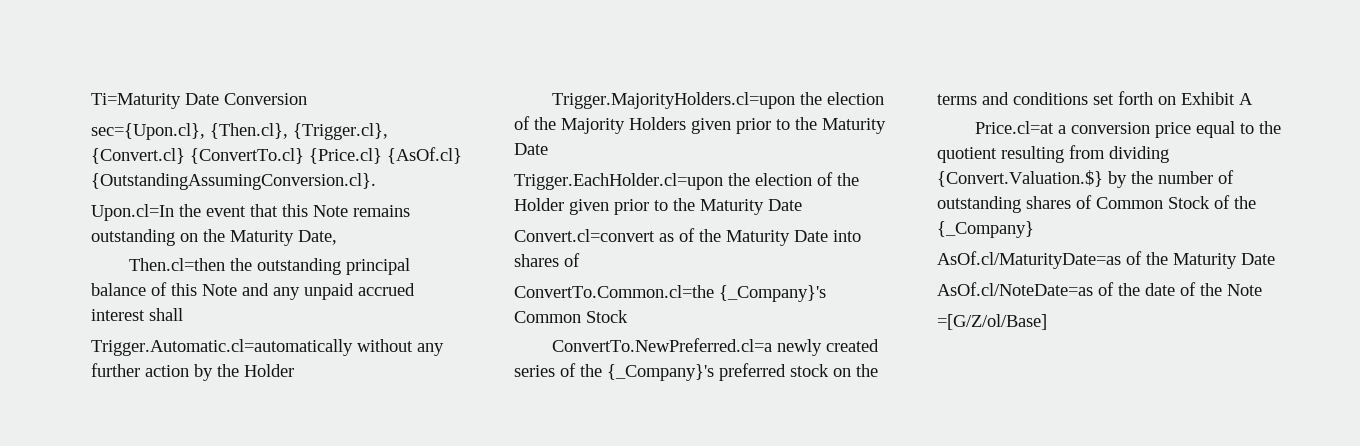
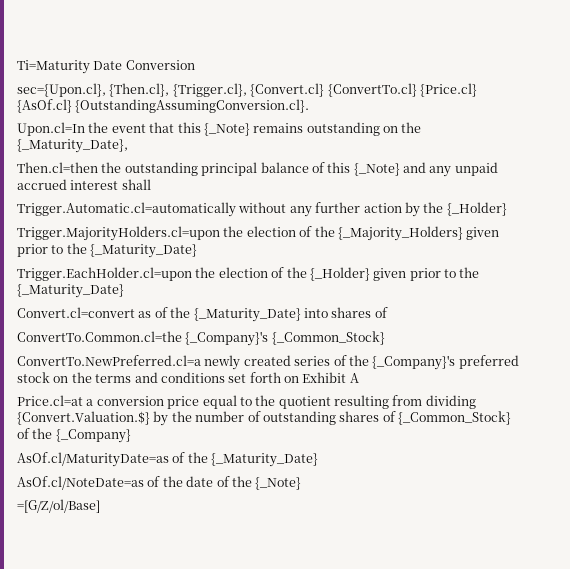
- Upon.cl=In the event that this Note remains outstanding on the Maturity Date,
+ Upon.cl=In the event that this {_Note} remains outstanding on the {_Maturity_Date},
- Then.cl=then the outstanding principal balance of this Note and any unpaid accrued interest shall
+ Then.cl=then the outstanding principal balance of this {_Note} and any unpaid accrued interest shall
- Trigger.Automatic.cl=automatically without any further action by the Holder
+ Trigger.Automatic.cl=automatically without any further action by the {_Holder}
- Trigger.MajorityHolders.cl=upon the election of the Majority Holders given prior to the Maturity Date
+ Trigger.MajorityHolders.cl=upon the election of the {_Majority_Holders} given prior to the {_Maturity_Date}
- Trigger.EachHolder.cl=upon the election of the Holder given prior to the Maturity Date
+ Trigger.EachHolder.cl=upon the election of the {_Holder} given prior to the {_Maturity_Date}
- Convert.cl=convert as of the Maturity Date into shares of
+ Convert.cl=convert as of the {_Maturity_Date} into shares of
- ConvertTo.Common.cl=the {_Company}'s Common Stock
+ ConvertTo.Common.cl=the {_Company}'s {_Common_Stock}
- Price.cl=at a conversion price equal to the quotient resulting from dividing {Convert.Valuation.$} by the number of outstanding shares of Common Stock of the {_Company}
+ Price.cl=at a conversion price equal to the quotient resulting from dividing {Convert.Valuation.$} by the number of outstanding shares of {_Common_Stock} of the {_Company}
- AsOf.cl/MaturityDate=as of the Maturity Date
+ AsOf.cl/MaturityDate=as of the {_Maturity_Date}
- AsOf.cl/NoteDate=as of the date of the Note
+ AsOf.cl/NoteDate=as of the date of the {_Note}

